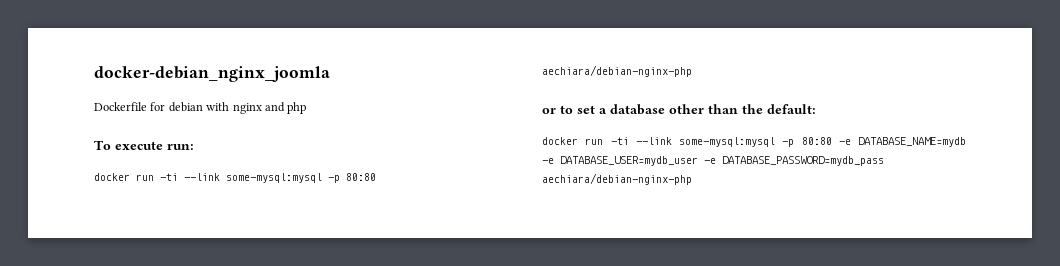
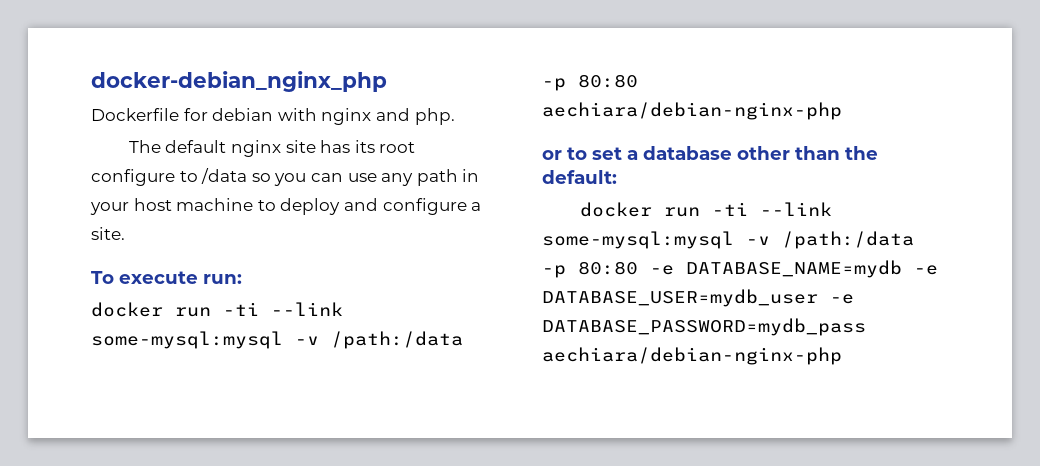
- docker-debian_nginx_joomla
+ docker-debian_nginx_php
- Dockerfile for debian with nginx and php
+ Dockerfile for debian with nginx and php.
+ The default nginx site has its root configure to /data so you can use any path in your host machine to deploy and configure a site.
- docker run -ti --link some-mysql:mysql -p 80:80 aechiara/debian-nginx-php
+ docker run -ti --link some-mysql:mysql -v /path:/data -p 80:80 aechiara/debian-nginx-php
- docker run -ti --link some-mysql:mysql -p 80:80 -e DATABASE_NAME=mydb -e DATABASE_USER=mydb_user -e DATABASE_PASSWORD=mydb_pass aechiara/debian-nginx-php
+ docker run -ti --link some-mysql:mysql -v /path:/data -p 80:80 -e DATABASE_NAME=mydb -e DATABASE_USER=mydb_user -e DATABASE_PASSWORD=mydb_pass aechiara/debian-nginx-php

